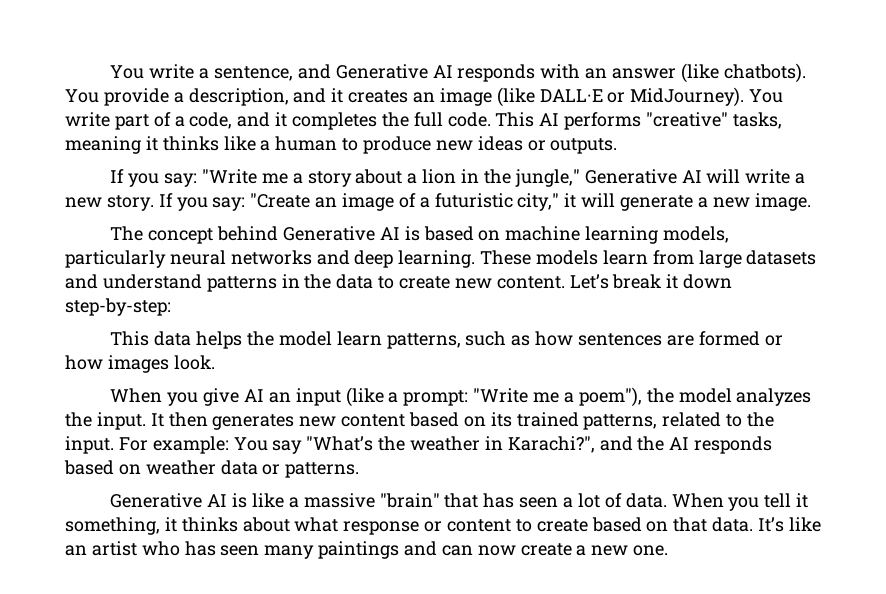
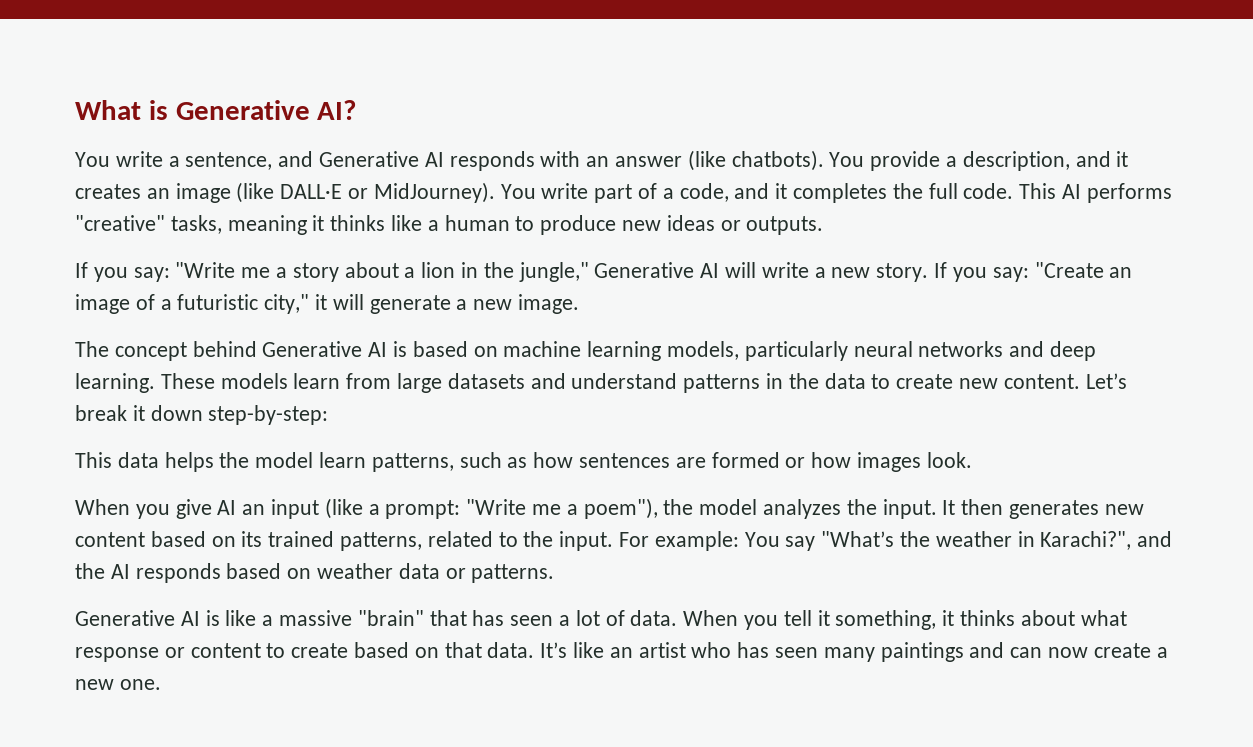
+ What is Generative AI?

